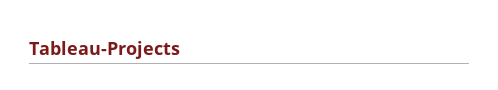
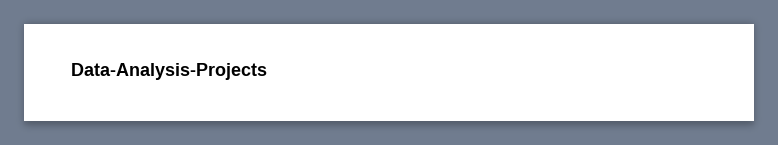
- Tableau-Projects
+ Data-Analysis-Projects

